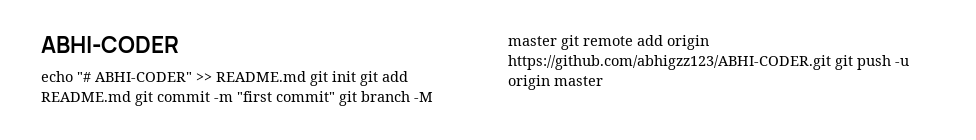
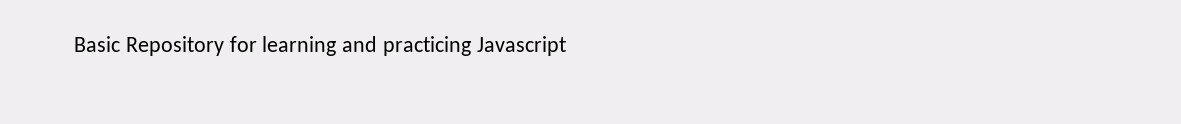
- ABHI-CODER
- echo "# ABHI-CODER" >> README.md git init git add README.md git commit -m "first commit" git branch -M master git remote add origin https://github.com/abhigzz123/ABHI-CODER.git git push -u origin master
+ Basic Repository for learning and practicing Javascript

